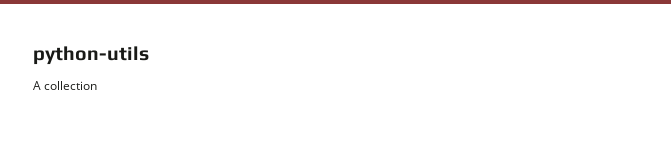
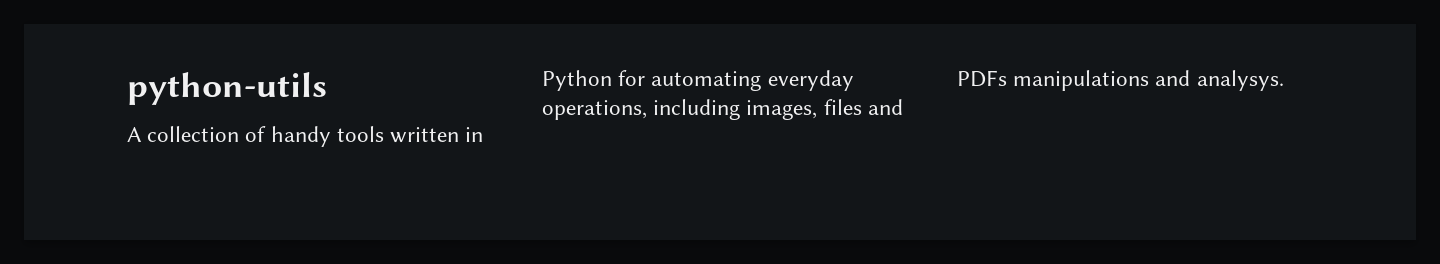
- A collection
+ A collection of handy tools written in Python for automating everyday operations, including images, files and PDFs manipulations and analysys.

